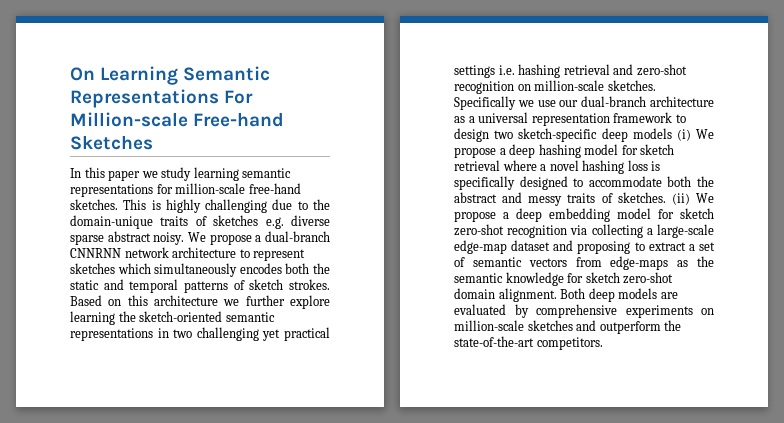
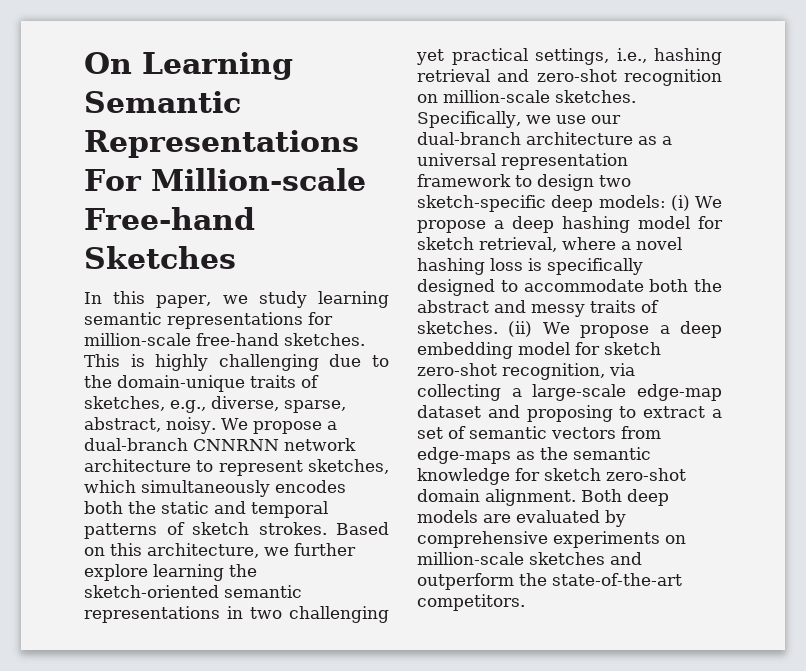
- In this paper we study learning semantic representations for million-scale free-hand sketches.
+ In this paper, we study learning semantic representations for million-scale free-hand sketches.
- This is highly challenging due to the domain-unique traits of sketches e.g. diverse sparse abstract noisy.
+ This is highly challenging due to the domain-unique traits of sketches, e.g., diverse, sparse, abstract, noisy.
- We propose a dual-branch CNNRNN network architecture to represent sketches which simultaneously encodes both the static and temporal patterns of sketch strokes.
+ We propose a dual-branch CNNRNN network architecture to represent sketches, which simultaneously encodes both the static and temporal patterns of sketch strokes.
- Based on this architecture we further explore learning the sketch-oriented semantic representations in two challenging yet practical settings i.e. hashing retrieval and zero-shot recognition on million-scale sketches.
+ Based on this architecture, we further explore learning the sketch-oriented semantic representations in two challenging yet practical settings, i.e., hashing retrieval and zero-shot recognition on million-scale sketches.
- Specifically we use our dual-branch architecture as a universal representation framework to design two sketch-specific deep models (i) We propose a deep hashing model for sketch retrieval where a novel hashing loss is specifically designed to accommodate both the abstract and messy traits of sketches.
+ Specifically, we use our dual-branch architecture as a universal representation framework to design two sketch-specific deep models: (i) We propose a deep hashing model for sketch retrieval, where a novel hashing loss is specifically designed to accommodate both the abstract and messy traits of sketches.
- (ii) We propose a deep embedding model for sketch zero-shot recognition via collecting a large-scale edge-map dataset and proposing to extract a set of semantic vectors from edge-maps as the semantic knowledge for sketch zero-shot domain alignment.
+ (ii) We propose a deep embedding model for sketch zero-shot recognition, via collecting a large-scale edge-map dataset and proposing to extract a set of semantic vectors from edge-maps as the semantic knowledge for sketch zero-shot domain alignment.

